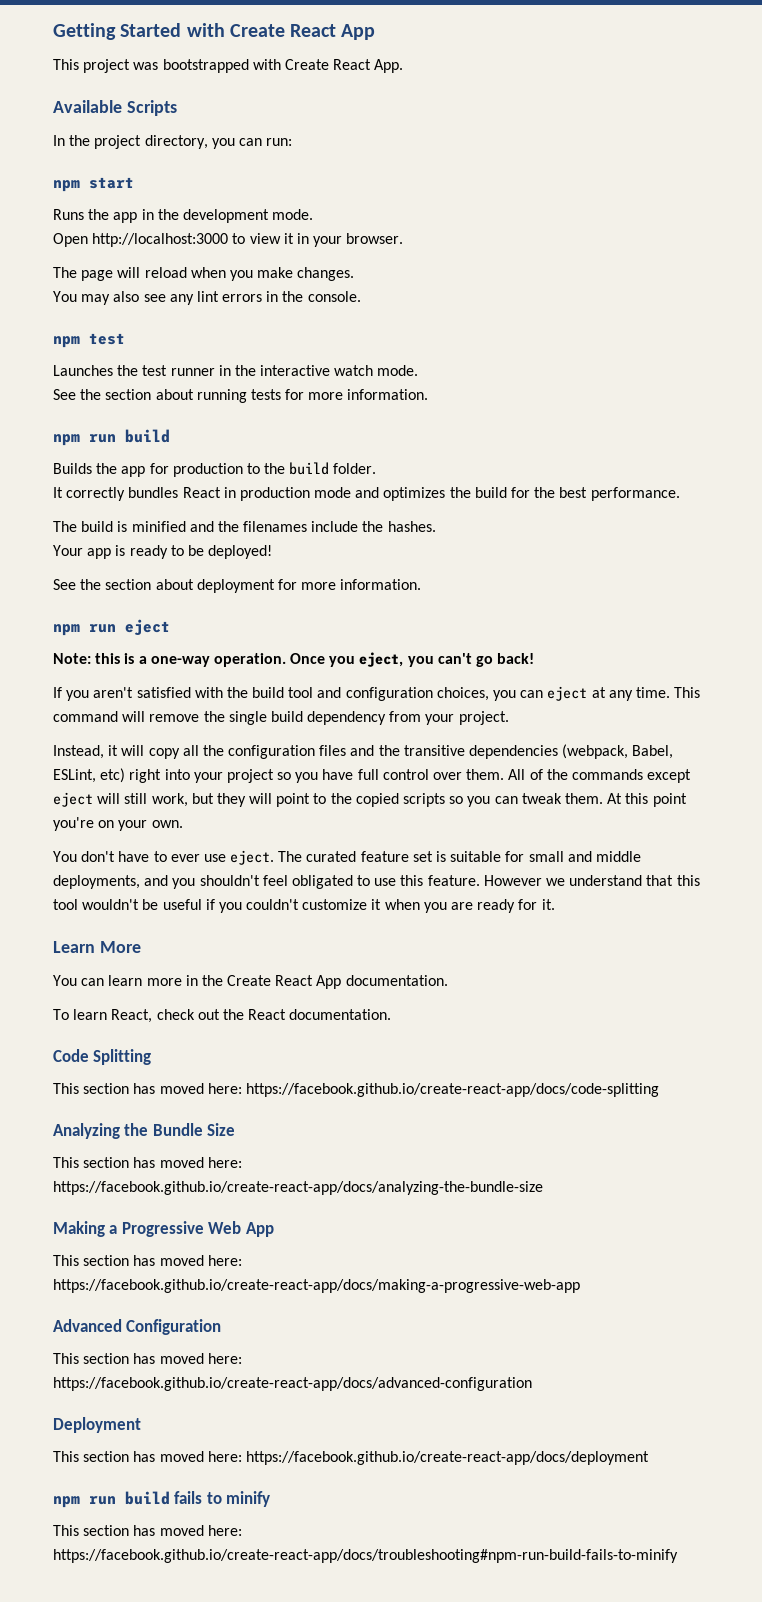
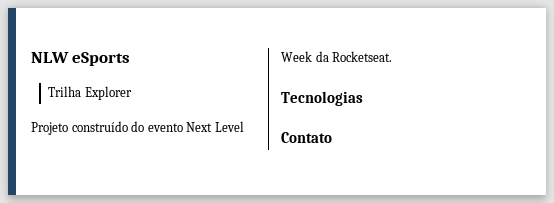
- Getting Started with Create React App
- This project was bootstrapped with Create React App.
- Available Scripts
- In the project directory, you can run:
- npm start
- Runs the app in the development mode.
- Open http://localhost:3000 to view it in your browser.
- The page will reload when you make changes.
- You may also see any lint errors in the console.
- npm test
- Launches the test runner in the interactive watch mode.
- See the section about running tests for more information.
- npm run build
- Builds the app for production to the build folder.
- It correctly bundles React in production mode and optimizes the build for the best performance.
- The build is minified and the filenames include the hashes.
- Your app is ready to be deployed!
- See the section about deployment for more information.
- npm run eject
- Note: this is a one-way operation. Once you eject, you can't go back!
- If you aren't satisfied with the build tool and configuration choices, you can eject at any time. This command will remove the single build dependency from your project.
- Instead, it will copy all the configuration files and the transitive dependencies (webpack, Babel, ESLint, etc) right into your project so you have full control over them. All of the commands except eject will still work, but they will point to the copied scripts so you can tweak them. At this point you're on your own.
- You don't have to ever use eject. The curated feature set is suitable for small and middle deployments, and you shouldn't feel obligated to use this feature. However we understand that this tool wouldn't be useful if you couldn't customize it when you are ready for it.
- Learn More
- You can learn more in the Create React App documentation.
- To learn React, check out the React documentation.
- Code Splitting
- This section has moved here: https://facebook.github.io/create-react-app/docs/code-splitting
- Analyzing the Bundle Size
- This section has moved here: https://facebook.github.io/create-react-app/docs/analyzing-the-bundle-size
- Making a Progressive Web App
- This section has moved here: https://facebook.github.io/create-react-app/docs/making-a-progressive-web-app
- Advanced Configuration
- This section has moved here: https://facebook.github.io/create-react-app/docs/advanced-configuration
- Deployment
- This section has moved here: https://facebook.github.io/create-react-app/docs/deployment
- npm run build fails to minify
- This section has moved here: https://facebook.github.io/create-react-app/docs/troubleshooting#npm-run-build-fails-to-minify
+ NLW eSports
+ Trilha Explorer
+ Projeto construído do evento Next Level Week da Rocketseat.
+ Tecnologias
+ Contato

